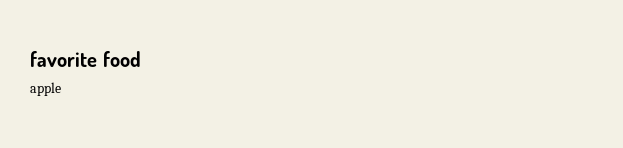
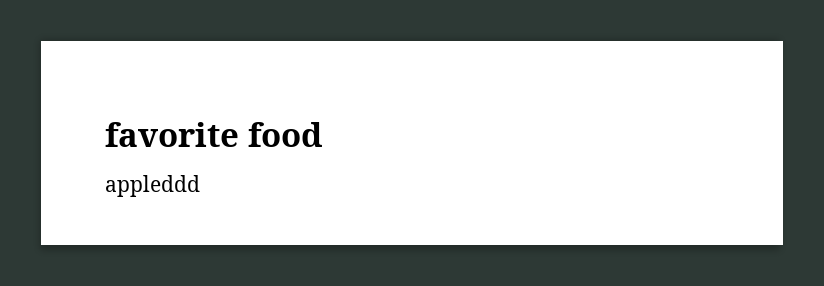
- apple
+ appleddd

